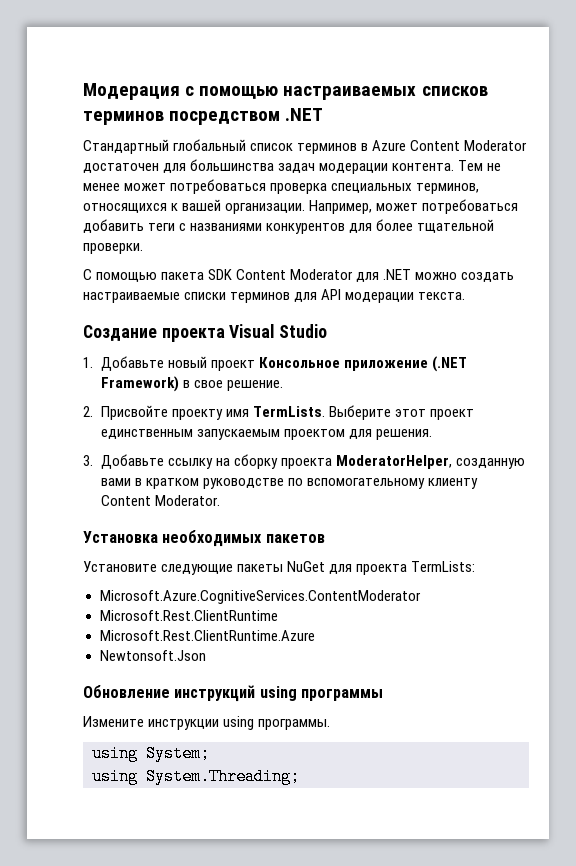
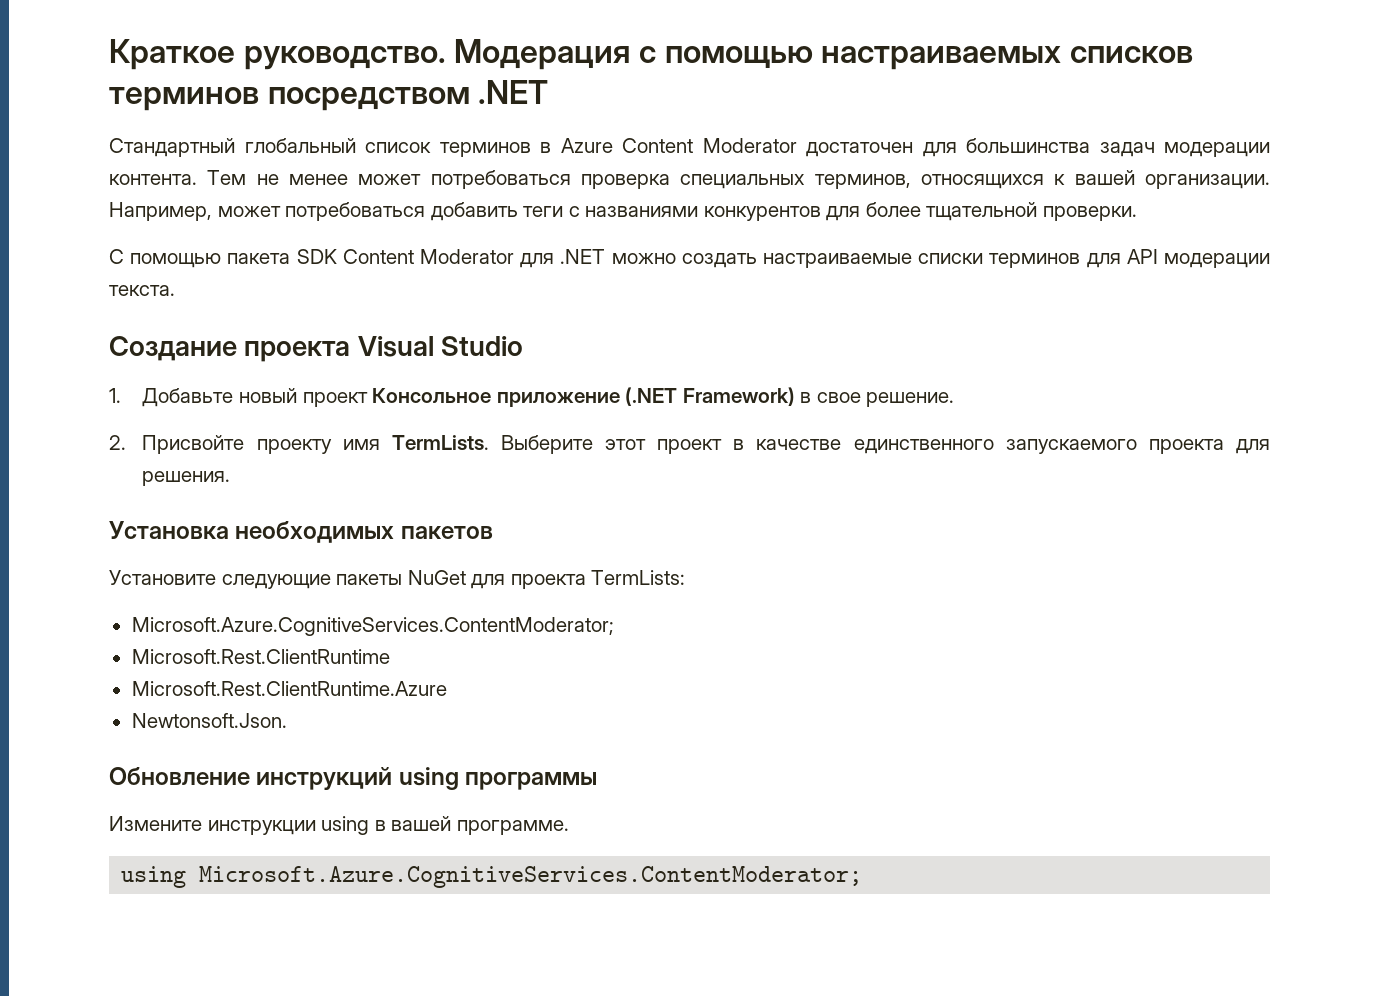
+ Краткое руководство.
- Выберите этот проект единственным запускаемым проектом для решения.
- 3. Добавьте ссылку на сборку проекта ModeratorHelper, созданную вами в кратком руководстве по вспомогательному клиенту Content Moderator.
+ Выберите этот проект в качестве единственного запускаемого проекта для решения.
  Установите следующие пакеты NuGet для проекта TermLists:
- Microsoft.Azure.CognitiveServices.ContentModerator
+ Microsoft.Azure.CognitiveServices.ContentModerator;
- Newtonsoft.Json
+ Newtonsoft.Json.
- Измените инструкции using программы.
- using System;
- using System.Threading;
+ Измените инструкции using в вашей программе.
+ using Microsoft.Azure.CognitiveServices.ContentModerator;

